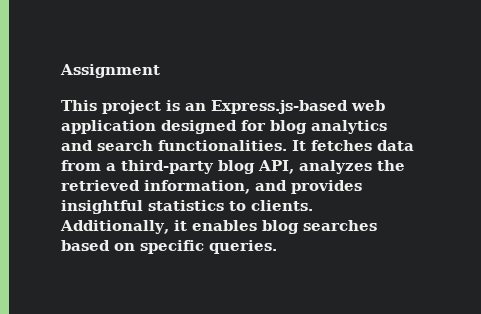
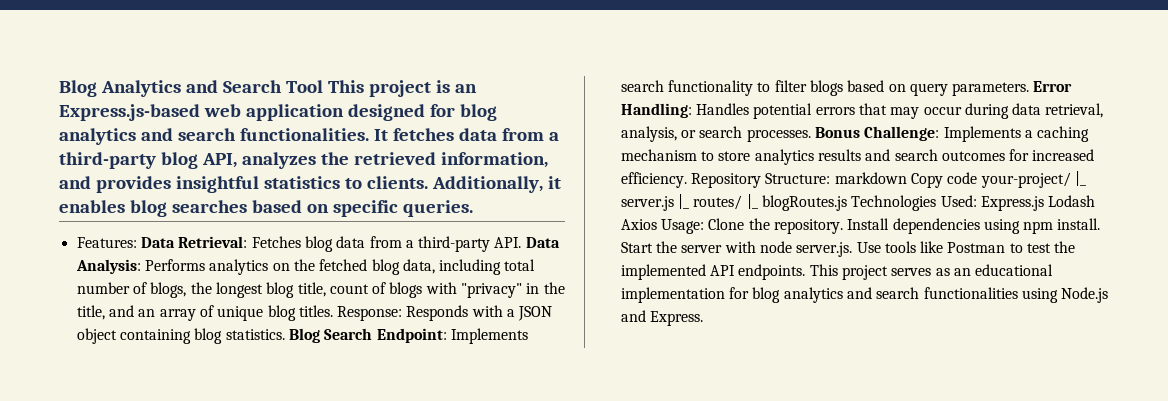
- Assignment
- This project is an Express.js-based web application designed for blog analytics and search functionalities.
+ Blog Analytics and Search Tool This project is an Express.js-based web application designed for blog analytics and search functionalities.
+ Features: Data Retrieval: Fetches blog data from a third-party API. Data Analysis: Performs analytics on the fetched blog data, including total number of blogs, the longest blog title, count of blogs with "privacy" in the title, and an array of unique blog titles. Response: Responds with a JSON object containing blog statistics. Blog Search Endpoint: Implements search functionality to filter blogs based on query parameters. Error Handling: Handles potential errors that may occur during data retrieval, analysis, or search processes. Bonus Challenge: Implements a caching mechanism to store analytics results and search outcomes for increased efficiency. Repository Structure: markdown Copy code your-project/ |_ server.js |_ routes/ |_ blogRoutes.js Technologies Used: Express.js Lodash Axios Usage: Clone the repository. Install dependencies using npm install. Start the server with node server.js. Use tools like Postman to test the implemented API endpoints. This project serves as an educational implementation for blog analytics and search functionalities using Node.js and Express.

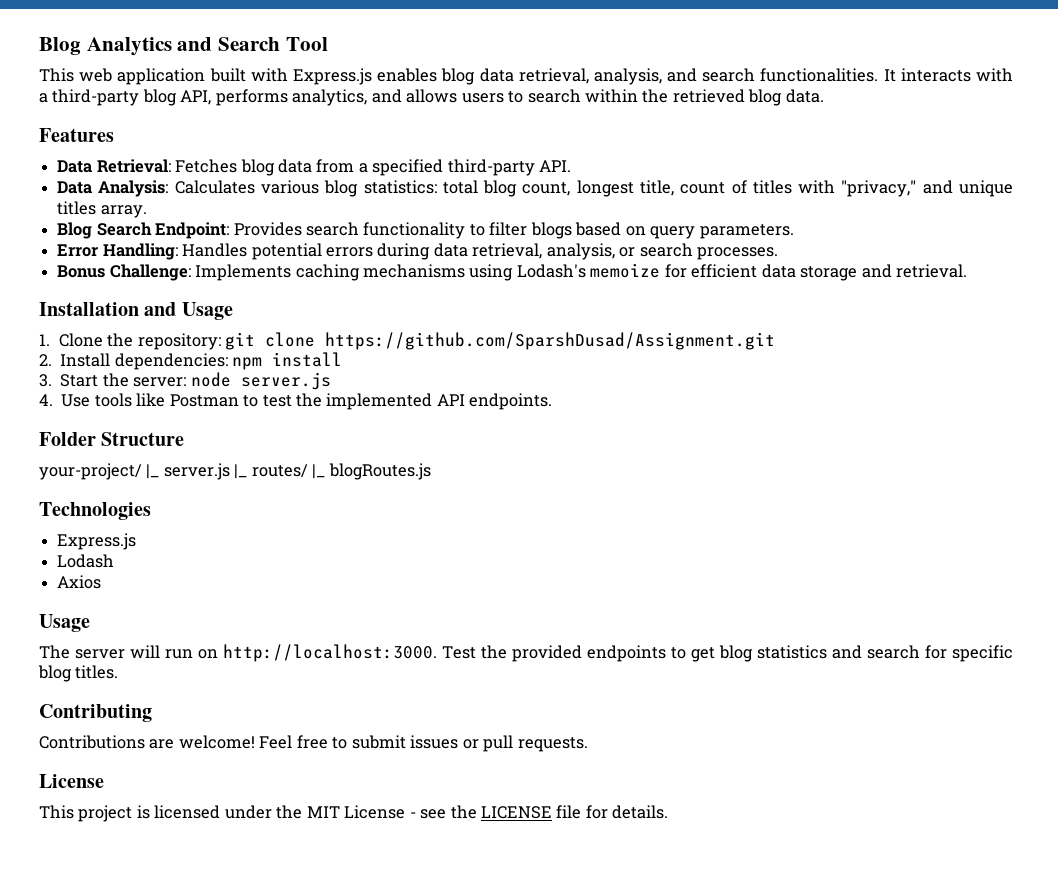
- Blog Analytics and Search Tool This project is an Express.js-based web application designed for blog analytics and search functionalities.
+ Blog Analytics and Search Tool
+ This web application built with Express.js enables blog data retrieval, analysis, and search functionalities.
- It fetches data from a third-party blog API, analyzes the retrieved information, and provides insightful statistics to clients. Additionally, it enables blog searches based on specific queries.
- Features: Data Retrieval: Fetches blog data from a third-party API. Data Analysis: Performs analytics on the fetched blog data, including total number of blogs, the longest blog title, count of blogs with "privacy" in the title, and an array of unique blog titles. Response: Responds with a JSON object containing blog statistics. Blog Search Endpoint: Implements search functionality to filter blogs based on query parameters. Error Handling: Handles potential errors that may occur during data retrieval, analysis, or search processes. Bonus Challenge: Implements a caching mechanism to store analytics results and search outcomes for increased efficiency. Repository Structure: markdown Copy code your-project/ |_ server.js |_ routes/ |_ blogRoutes.js Technologies Used: Express.js Lodash Axios Usage: Clone the repository. Install dependencies using npm install. Start the server with node server.js. Use tools like Postman to test the implemented API endpoints. This project serves as an educational implementation for blog analytics and search functionalities using Node.js and Express.
+ It interacts with a third-party blog API, performs analytics, and allows users to search within the retrieved blog data.
+ Features
+ Data Retrieval: Fetches blog data from a specified third-party API.
+ Data Analysis: Calculates various blog statistics: total blog count, longest title, count of titles with "privacy," and unique titles array.
+ Blog Search Endpoint: Provides search functionality to filter blogs based on query parameters.
+ Error Handling: Handles potential errors during data retrieval, analysis, or search processes.
+ Bonus Challenge: Implements caching mechanisms using Lodash's memoize for efficient data storage and retrieval.
+ Installation and Usage
+ 1. Clone the repository: git clone https://github.com/SparshDusad/Assignment.git
+ 2. Install dependencies: npm install
+ 3. Start the server: node server.js
+ 4. Use tools like Postman to test the implemented API endpoints.
+ Folder Structure
+ your-project/ |_ server.js |_ routes/ |_ blogRoutes.js
+ Technologies
+ Express.js
+ Lodash
+ Axios
+ Usage
+ The server will run on http://localhost:3000. Test the provided endpoints to get blog statistics and search for specific blog titles.
+ Contributing
+ Contributions are welcome! Feel free to submit issues or pull requests.
+ License
+ This project is licensed under the MIT License - see the LICENSE file for details.

